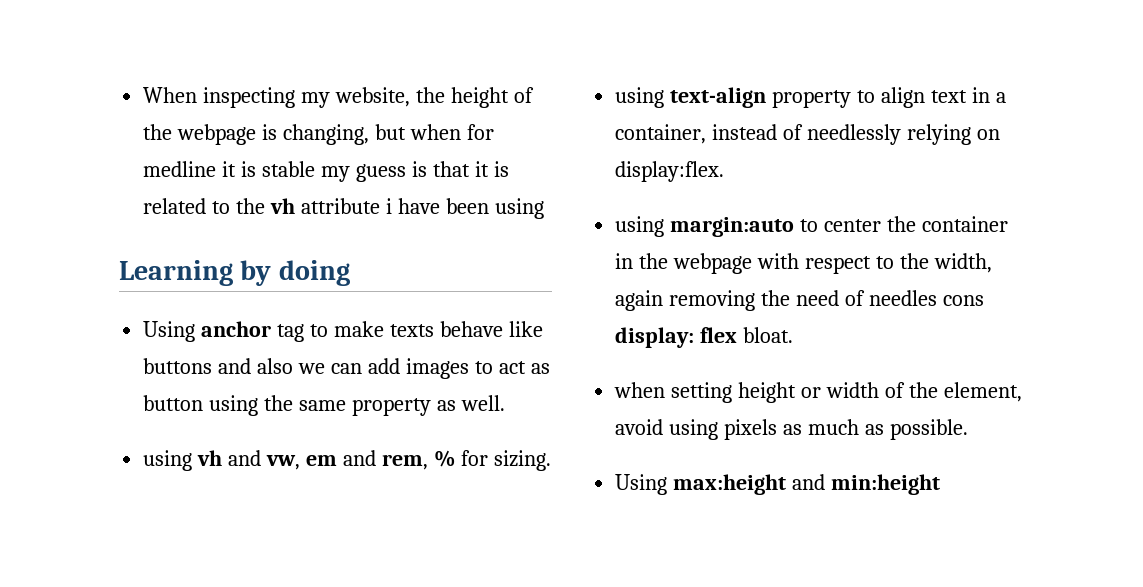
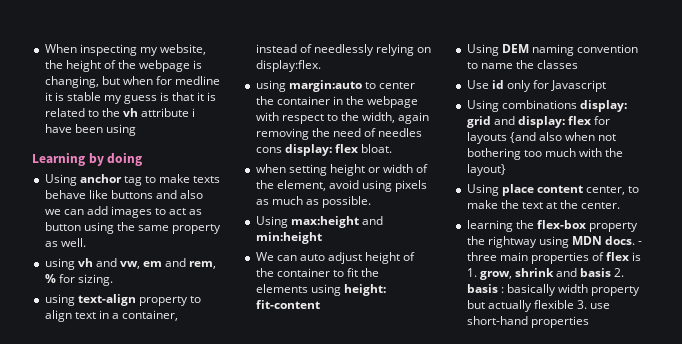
+ We can auto adjust height of the container to fit the elements using height: fit-content
+ Using DEM naming convention to name the classes
+ Use id only for Javascript
+ Using combinations display: grid and display: flex for layouts {and also when not bothering too much with the layout}
+ Using place content center, to make the text at the center.
+ learning the flex-box property the rightway using MDN docs. - three main properties of flex is 1. grow, shrink and basis 2. basis : basically width property but actually flexible 3. use short-hand properties

